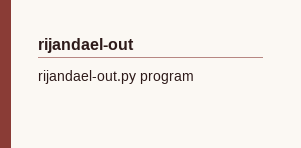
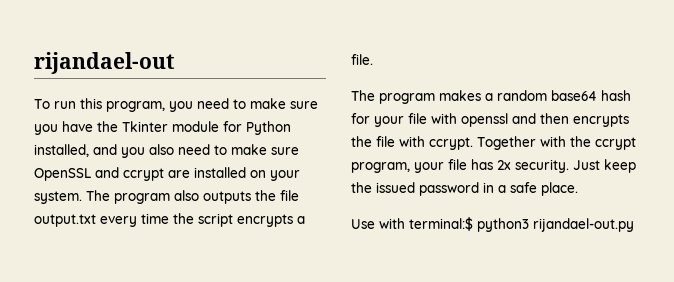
- rijandael-out.py program
+ To run this program, you need to make sure you have the Tkinter module for Python installed, and you also need to make sure OpenSSL and ccrypt are installed on your system. The program also outputs the file output.txt every time the script encrypts a file.
+ The program makes a random base64 hash for your file with openssl and then encrypts the file with ccrypt. Together with the ccrypt program, your file has 2x security. Just keep the issued password in a safe place.
+ Use with terminal:$ python3 rijandael-out.py

